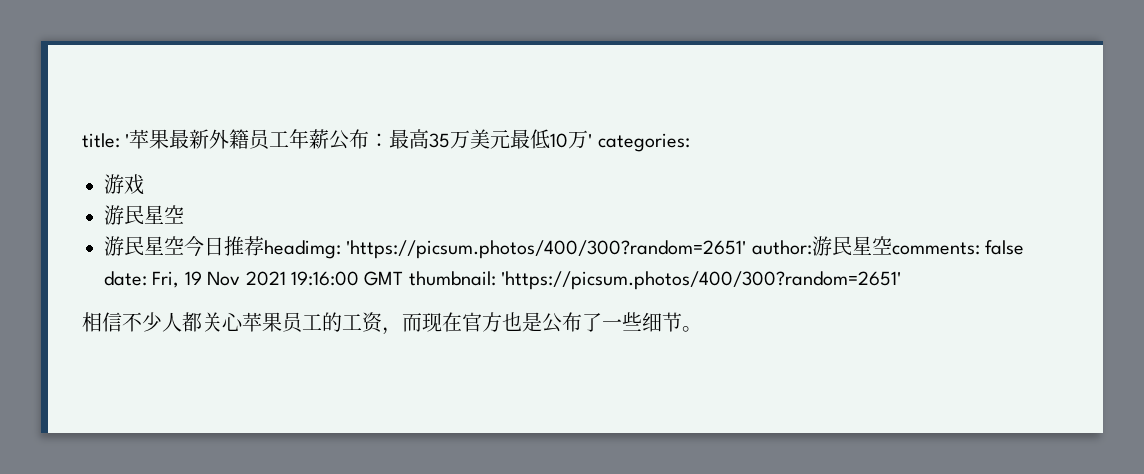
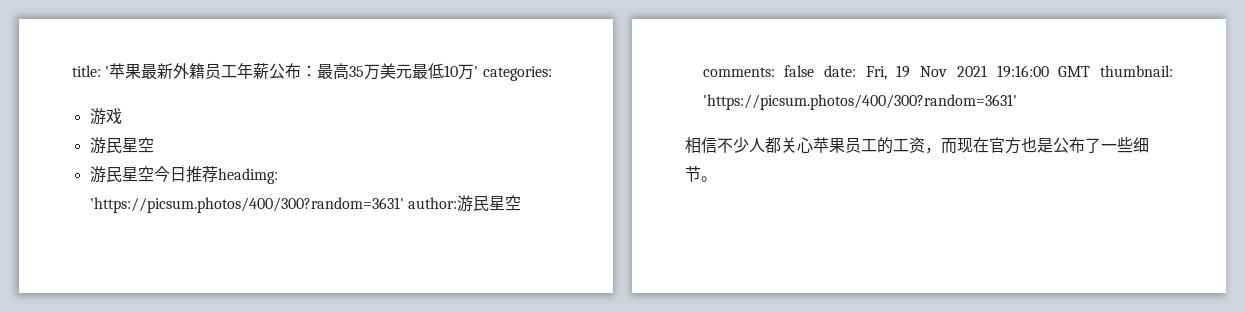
- 游民星空今日推荐headimg: 'https://picsum.photos/400/300?random=2651' author:游民星空comments: false date: Fri, 19 Nov 2021 19:16:00 GMT thumbnail: 'https://picsum.photos/400/300?random=2651'
+ 游民星空今日推荐headimg: 'https://picsum.photos/400/300?random=3631' author:游民星空comments: false date: Fri, 19 Nov 2021 19:16:00 GMT thumbnail: 'https://picsum.photos/400/300?random=3631'

